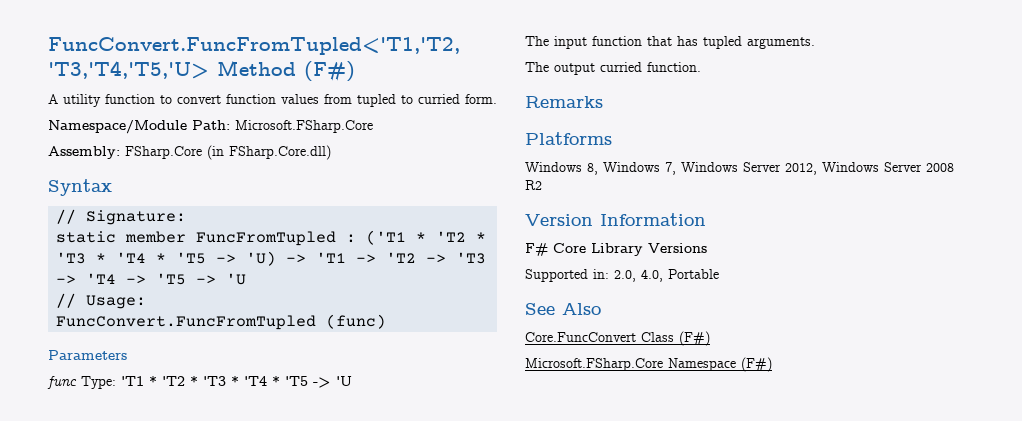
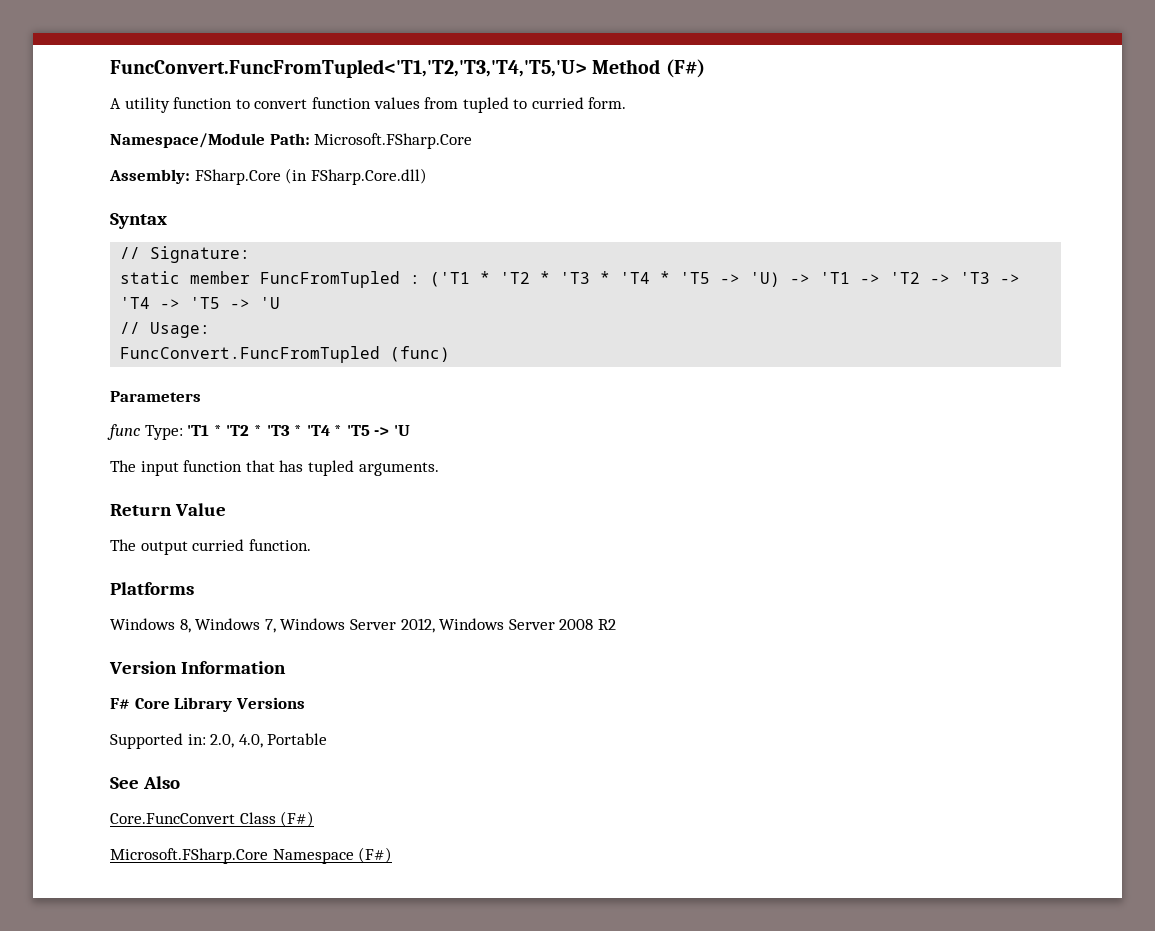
+ Return Value
- Remarks

